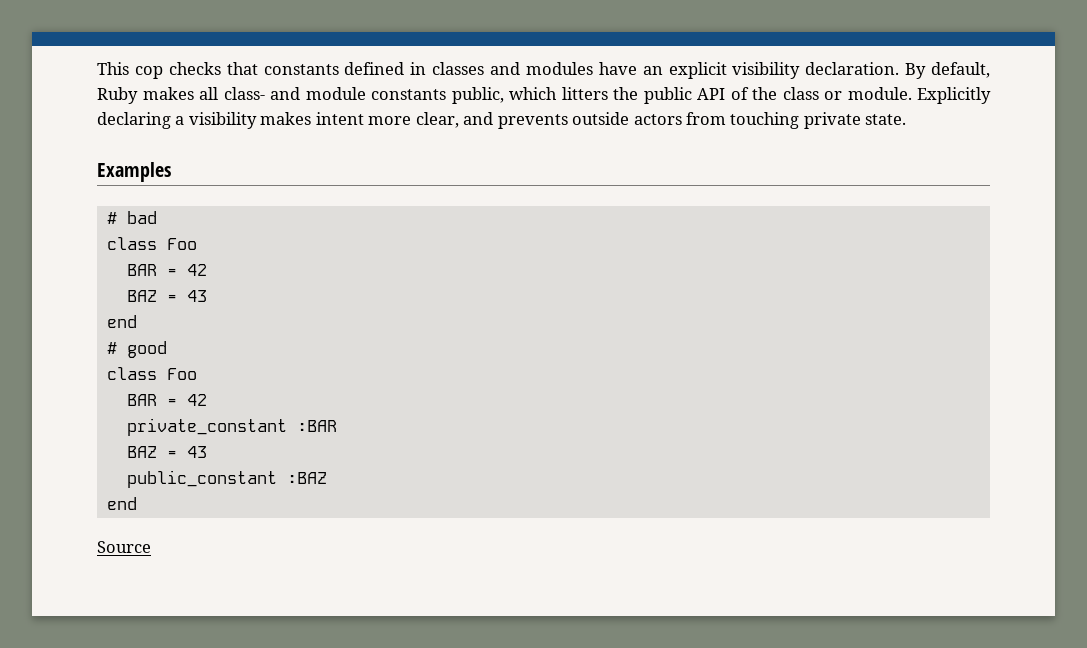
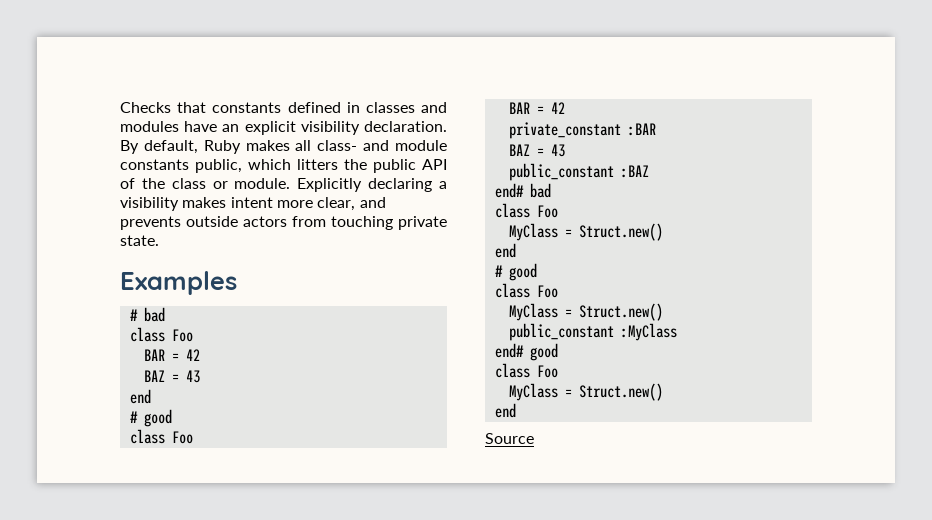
- This cop checks that constants defined in classes and modules have an explicit visibility declaration.
+ Checks that constants defined in classes and modules have an explicit visibility declaration.
+ end# bad
+ class Foo
+ MyClass = Struct.new()
+ end
+ # good
+ class Foo
+ MyClass = Struct.new()
+ public_constant :MyClass
+ end# good
+ class Foo
+ MyClass = Struct.new()

